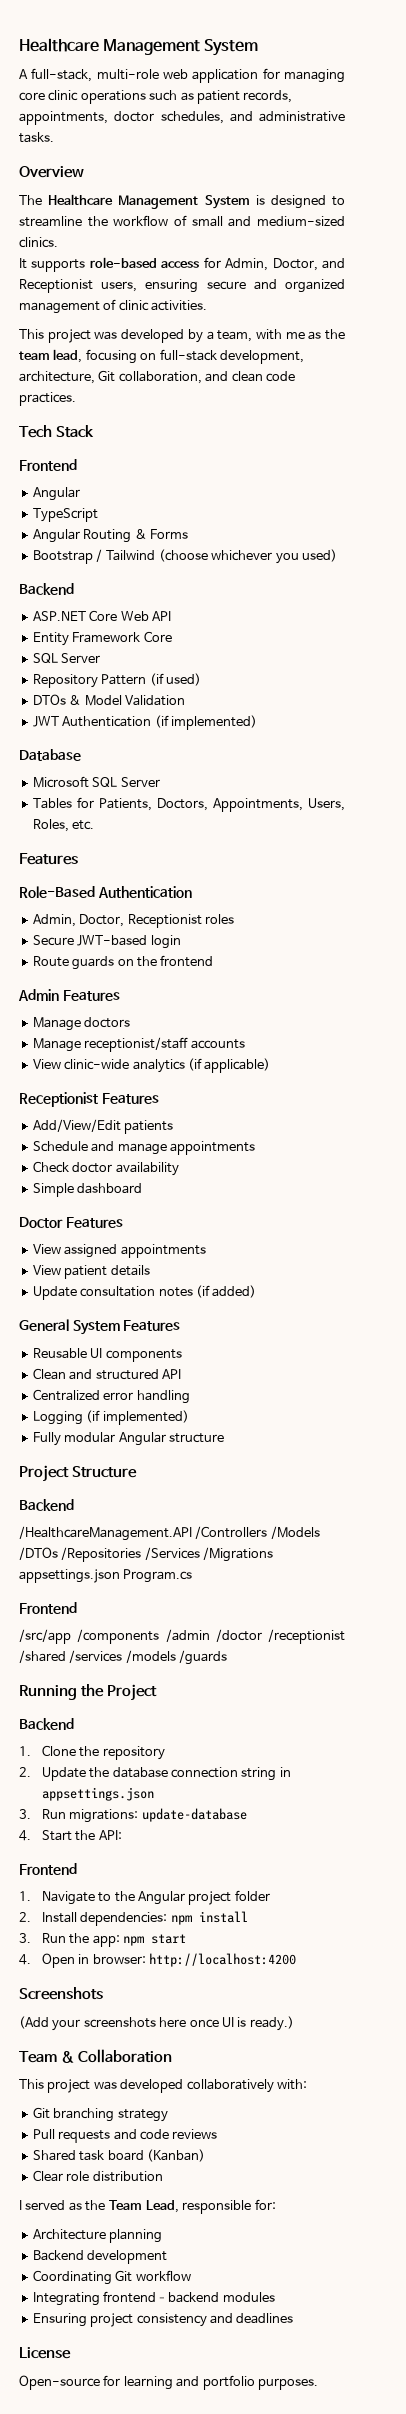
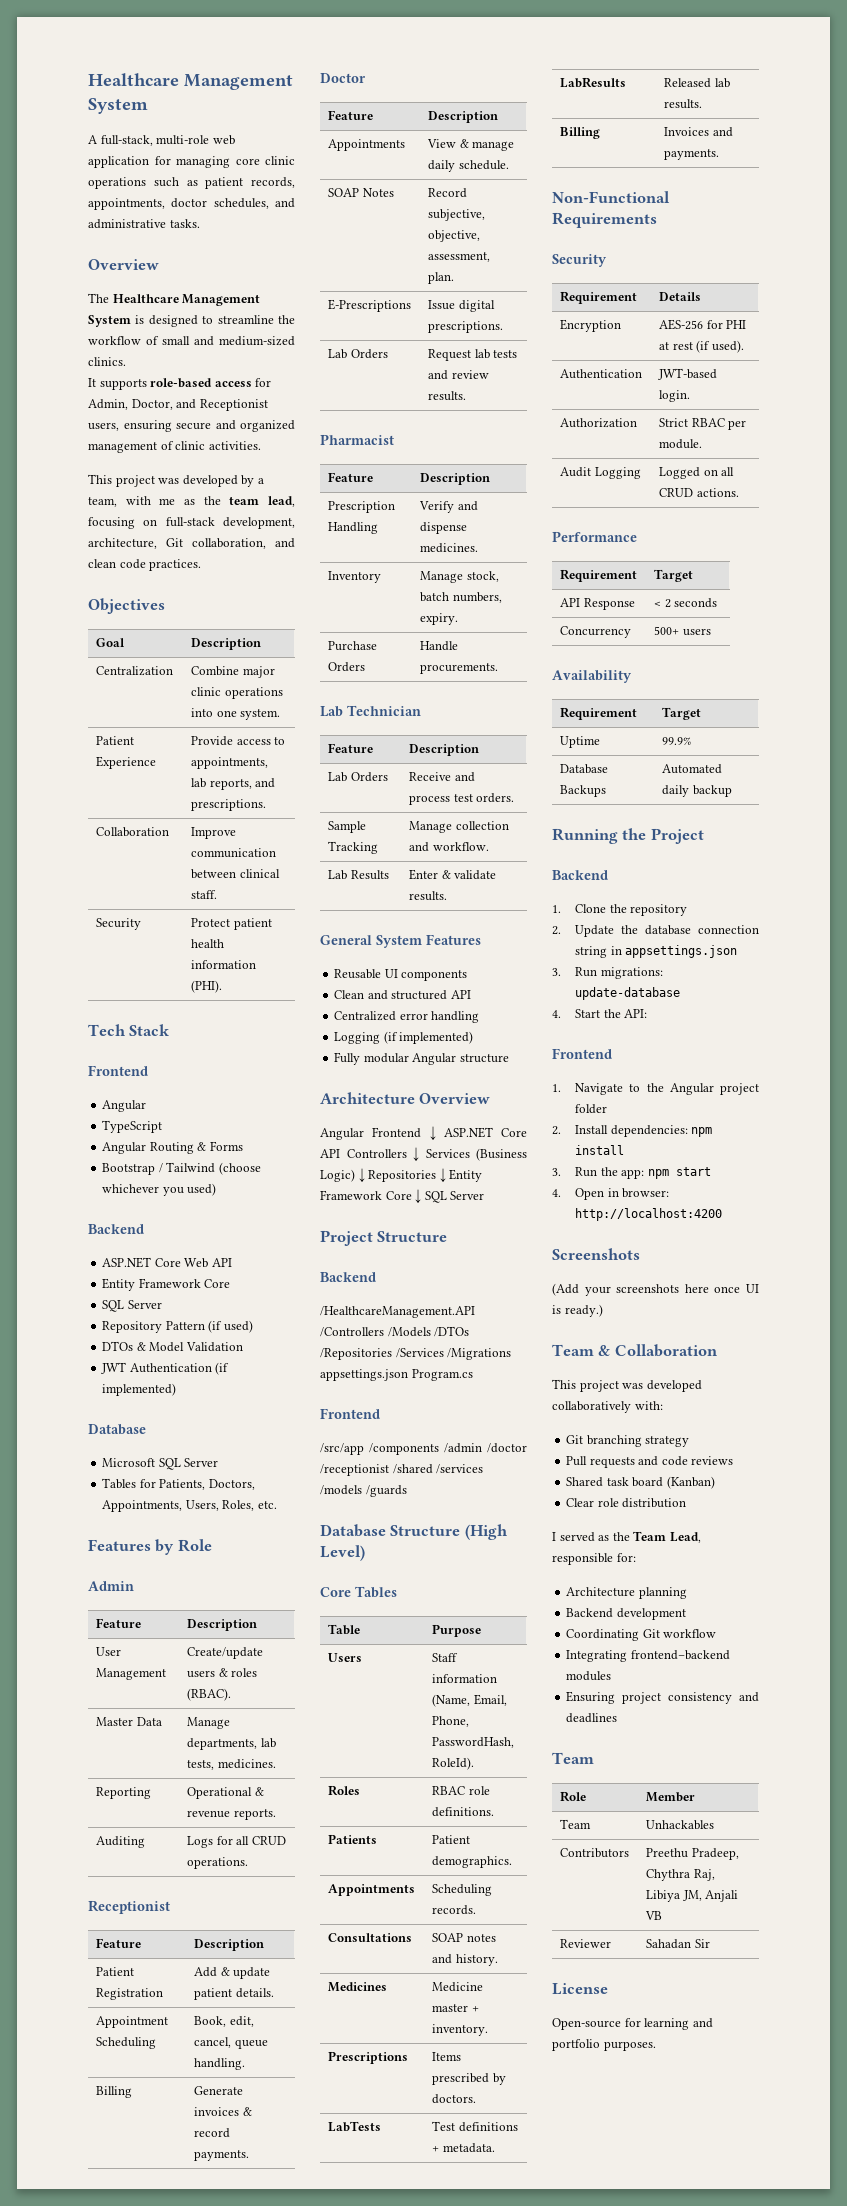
+ Objectives
+ Goal | Description
+ Centralization | Combine major clinic operations into one system.
+ Patient Experience | Provide access to appointments, lab reports, and prescriptions.
+ Collaboration | Improve communication between clinical staff.
+ Security | Protect patient health information (PHI).
  Tables for Patients, Doctors, Appointments, Users, Roles, etc.
- Features
- Role-Based Authentication
- Admin, Doctor, Receptionist roles
- Secure JWT-based login
- Route guards on the frontend
- Admin Features
- Manage doctors
- Manage receptionist/staff accounts
- View clinic-wide analytics (if applicable)
- Receptionist Features
- Add/View/Edit patients
- Schedule and manage appointments
- Check doctor availability
- Simple dashboard
- Doctor Features
- View assigned appointments
- View patient details
- Update consultation notes (if added)
+ Features by Role
+ Admin
+ Feature | Description
+ User Management | Create/update users & roles (RBAC).
+ Master Data | Manage departments, lab tests, medicines.
+ Reporting | Operational & revenue reports.
+ Auditing | Logs for all CRUD operations.
+ Receptionist
+ Feature | Description
+ Patient Registration | Add & update patient details.
+ Appointment Scheduling | Book, edit, cancel, queue handling.
+ Billing | Generate invoices & record payments.
+ Doctor
+ Feature | Description
+ Appointments | View & manage daily schedule.
+ SOAP Notes | Record subjective, objective, assessment, plan.
+ E-Prescriptions | Issue digital prescriptions.
+ Lab Orders | Request lab tests and review results.
+ Pharmacist
+ Feature | Description
+ Prescription Handling | Verify and dispense medicines.
+ Inventory | Manage stock, batch numbers, expiry.
+ Purchase Orders | Handle procurements.
+ Lab Technician
+ Feature | Description
+ Lab Orders | Receive and process test orders.
+ Sample Tracking | Manage collection and workflow.
+ Lab Results | Enter & validate results.
+ Architecture Overview
+ Angular Frontend ↓ ASP.NET Core API Controllers ↓ Services (Business Logic) ↓ Repositories ↓ Entity Framework Core ↓ SQL Server
+ Database Structure (High Level)
+ Core Tables
+ Table | Purpose
+ Users | Staff information (Name, Email, Phone, PasswordHash, RoleId).
+ Roles | RBAC role definitions.
+ Patients | Patient demographics.
+ Appointments | Scheduling records.
+ Consultations | SOAP notes and history.
+ Medicines | Medicine master + inventory.
+ Prescriptions | Items prescribed by doctors.
+ LabTests | Test definitions + metadata.
+ LabResults | Released lab results.
+ Billing | Invoices and payments.
+ Non-Functional Requirements
+ Security
+ Requirement | Details
+ Encryption | AES-256 for PHI at rest (if used).
+ Authentication | JWT-based login.
+ Authorization | Strict RBAC per module.
+ Audit Logging | Logged on all CRUD actions.
+ Performance
+ Requirement | Target
+ API Response | < 2 seconds
+ Concurrency | 500+ users
+ Availability
+ Requirement | Target
+ Uptime | 99.9%
+ Database Backups | Automated daily backup
  Ensuring project consistency and deadlines
+ Team
+ Role | Member
+ Team | Unhackables
+ Contributors | Preethu Pradeep, Chythra Raj, Libiya JM, Anjali VB
+ Reviewer | Sahadan Sir

